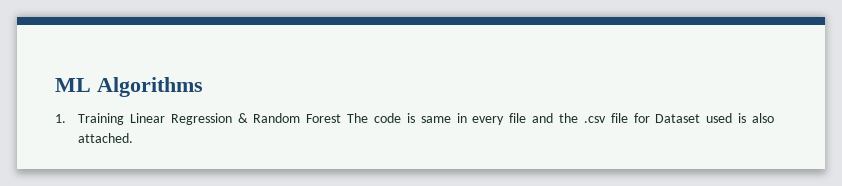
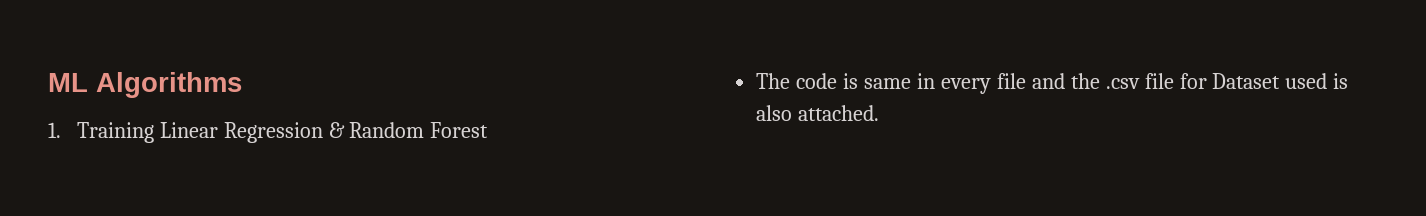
- 1. Training Linear Regression & Random Forest The code is same in every file and the .csv file for Dataset used is also attached.
+ 1. Training Linear Regression & Random Forest
+ The code is same in every file and the .csv file for Dataset used is also attached.

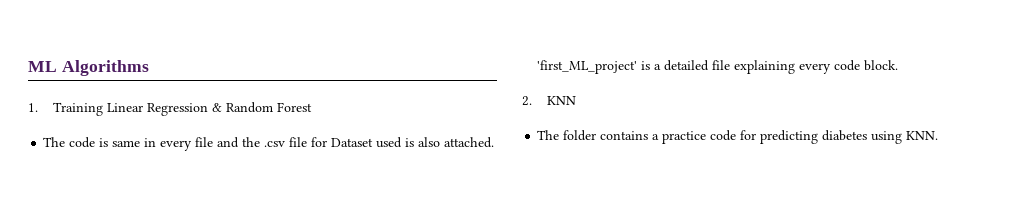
+ 'first_ML_project' is a detailed file explaining every code block.
+ 2. KNN
+ The folder contains a practice code for predicting diabetes using KNN.

